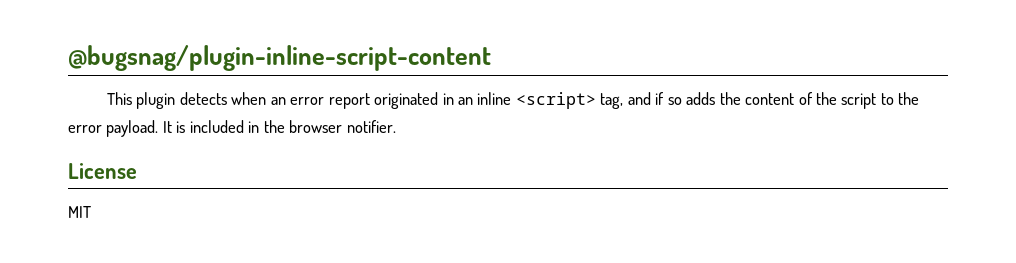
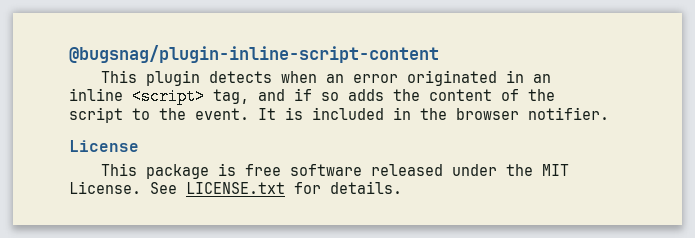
- This plugin detects when an error report originated in an inline <script> tag, and if so adds the content of the script to the error payload.
+ This plugin detects when an error originated in an inline <script> tag, and if so adds the content of the script to the event.
- MIT
+ This package is free software released under the MIT License. See LICENSE.txt for details.

